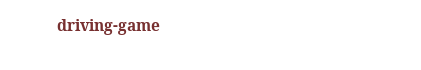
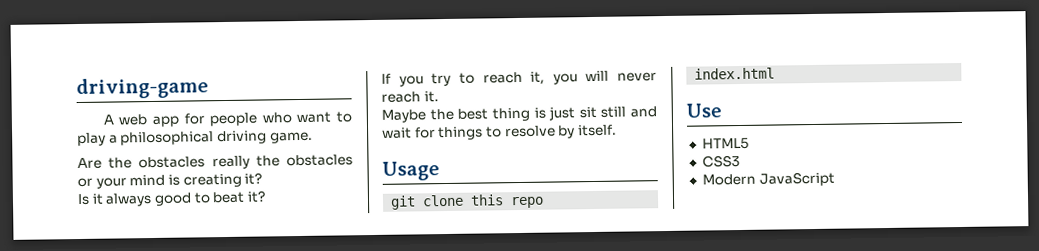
+ A web app for people who want to play a philosophical driving game.
+ Are the obstacles really the obstacles or your mind is creating it?
+ Is it always good to beat it?
+ If you try to reach it, you will never reach it.
+ Maybe the best thing is just sit still and wait for things to resolve by itself.
+ Usage
+ git clone this repo
+ index.html
+ Use
+ HTML5
+ CSS3
+ Modern JavaScript

